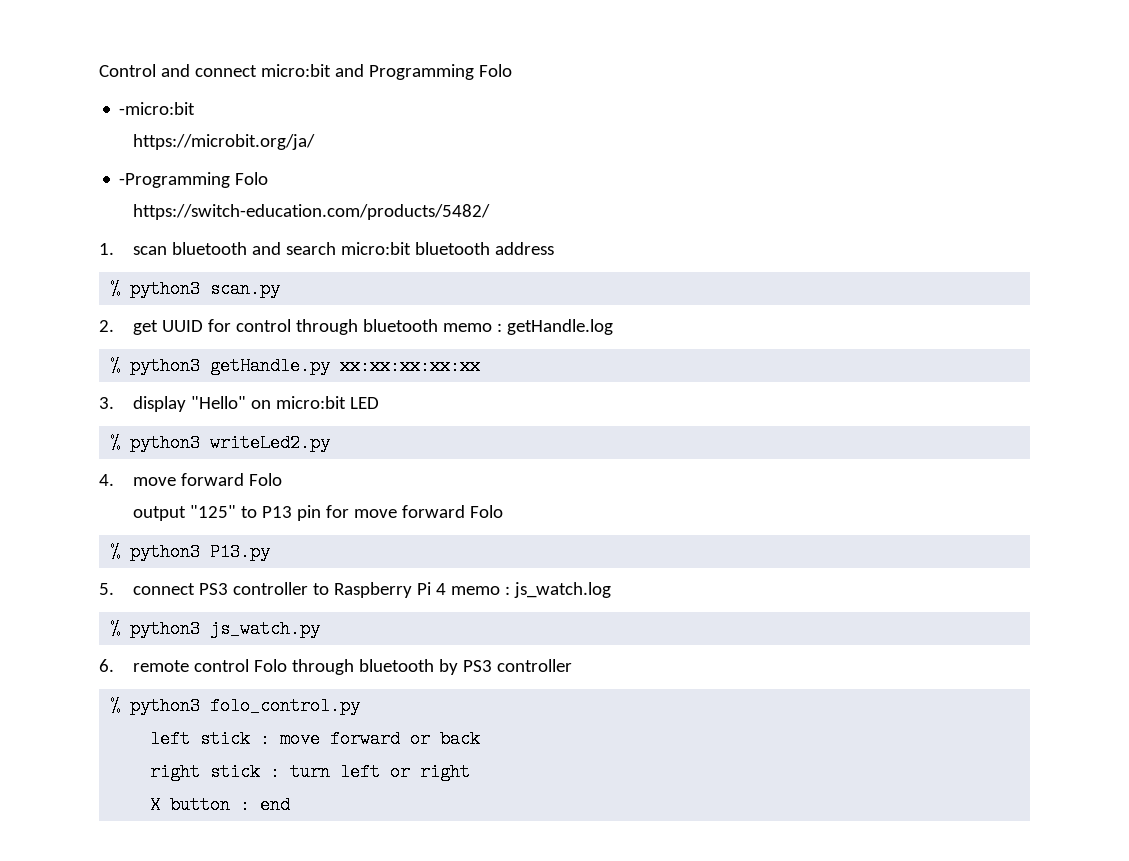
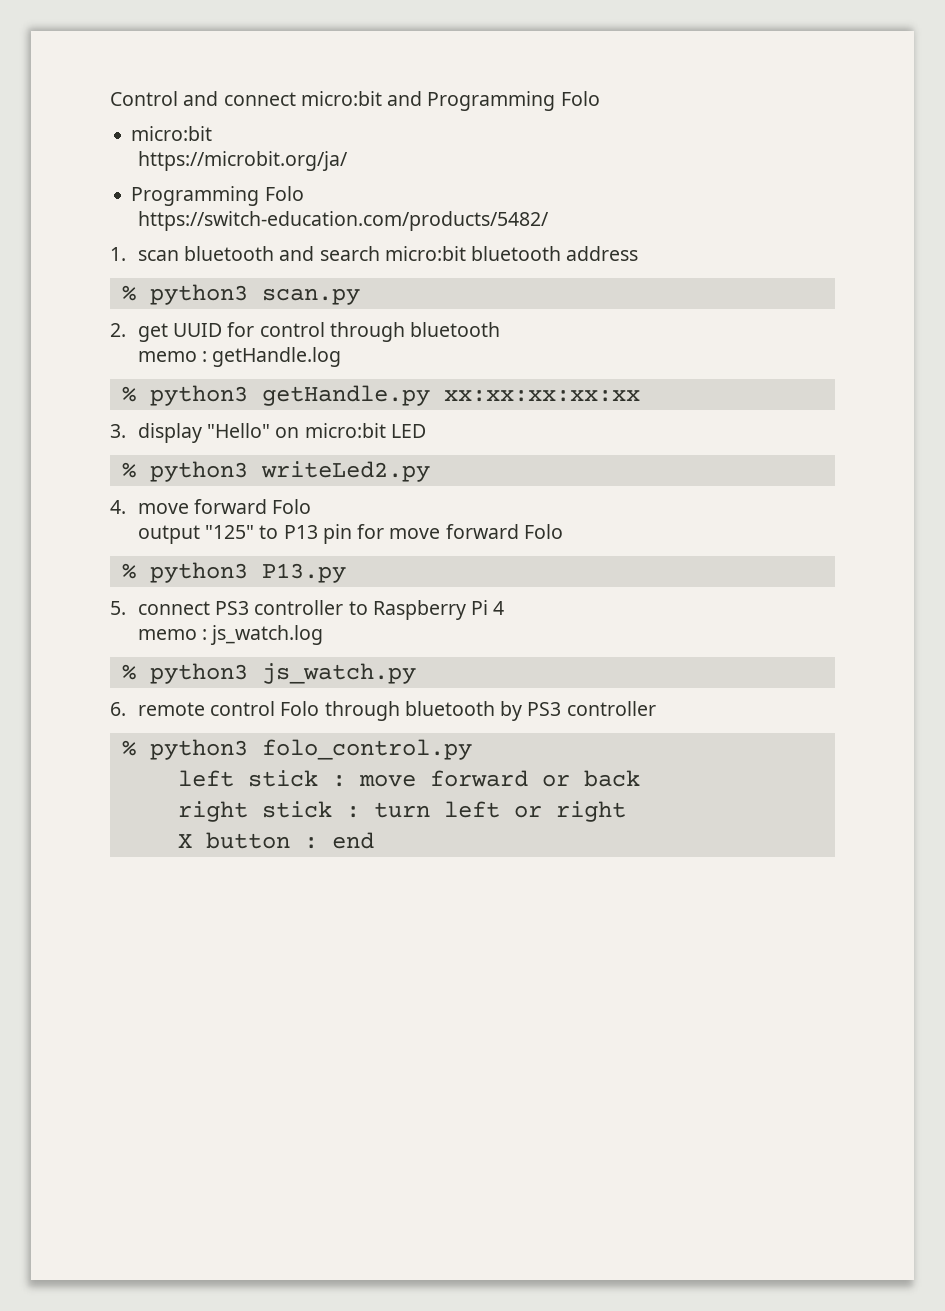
  Control and connect micro:bit and Programming Folo
- -micro:bit
+ micro:bit
  https://microbit.org/ja/
- -Programming Folo
+ Programming Folo
- 2. get UUID for control through bluetooth memo : getHandle.log
+ 2. get UUID for control through bluetooth
+ memo : getHandle.log
- 5. connect PS3 controller to Raspberry Pi 4 memo : js_watch.log
+ 5. connect PS3 controller to Raspberry Pi 4
+ memo : js_watch.log

